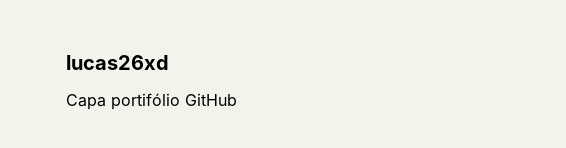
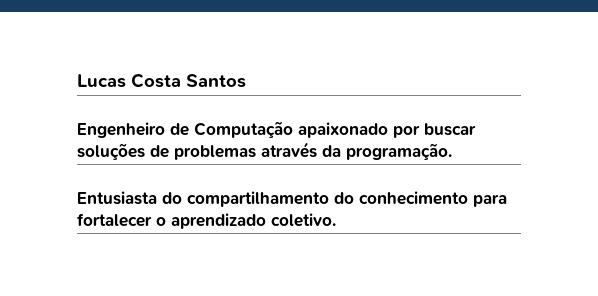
- lucas26xd
- Capa portifólio GitHub
+ Lucas Costa Santos
+ Engenheiro de Computação apaixonado por buscar soluções de problemas através da programação.
+ Entusiasta do compartilhamento do conhecimento para fortalecer o aprendizado coletivo.

